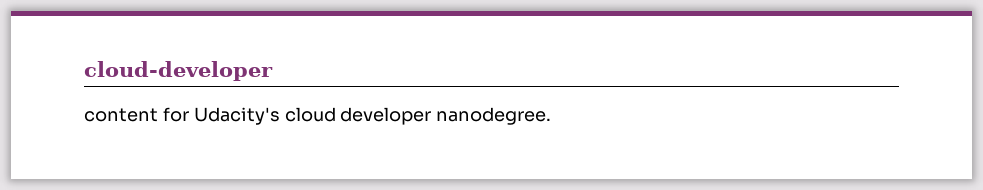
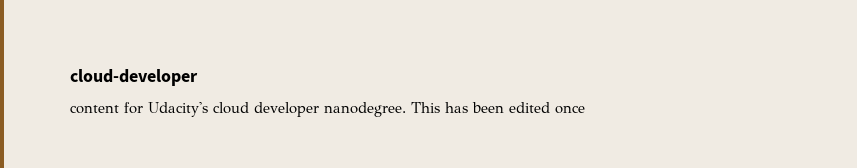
+ This has been edited once

